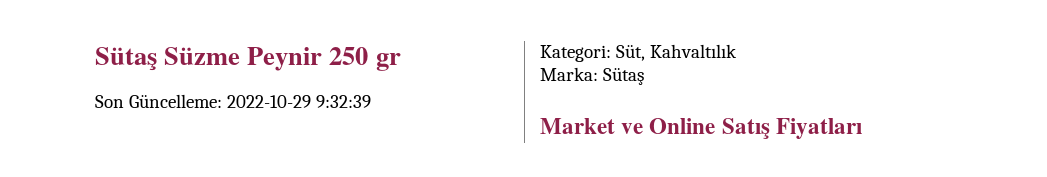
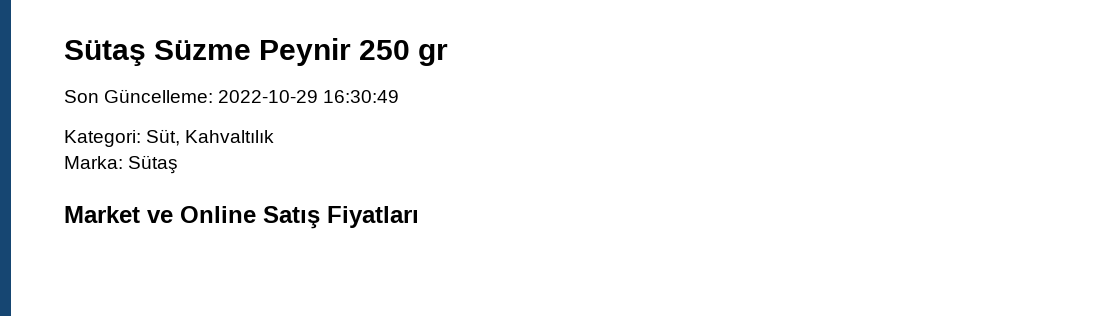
- Son Güncelleme: 2022-10-29 9:32:39
+ Son Güncelleme: 2022-10-29 16:30:49

